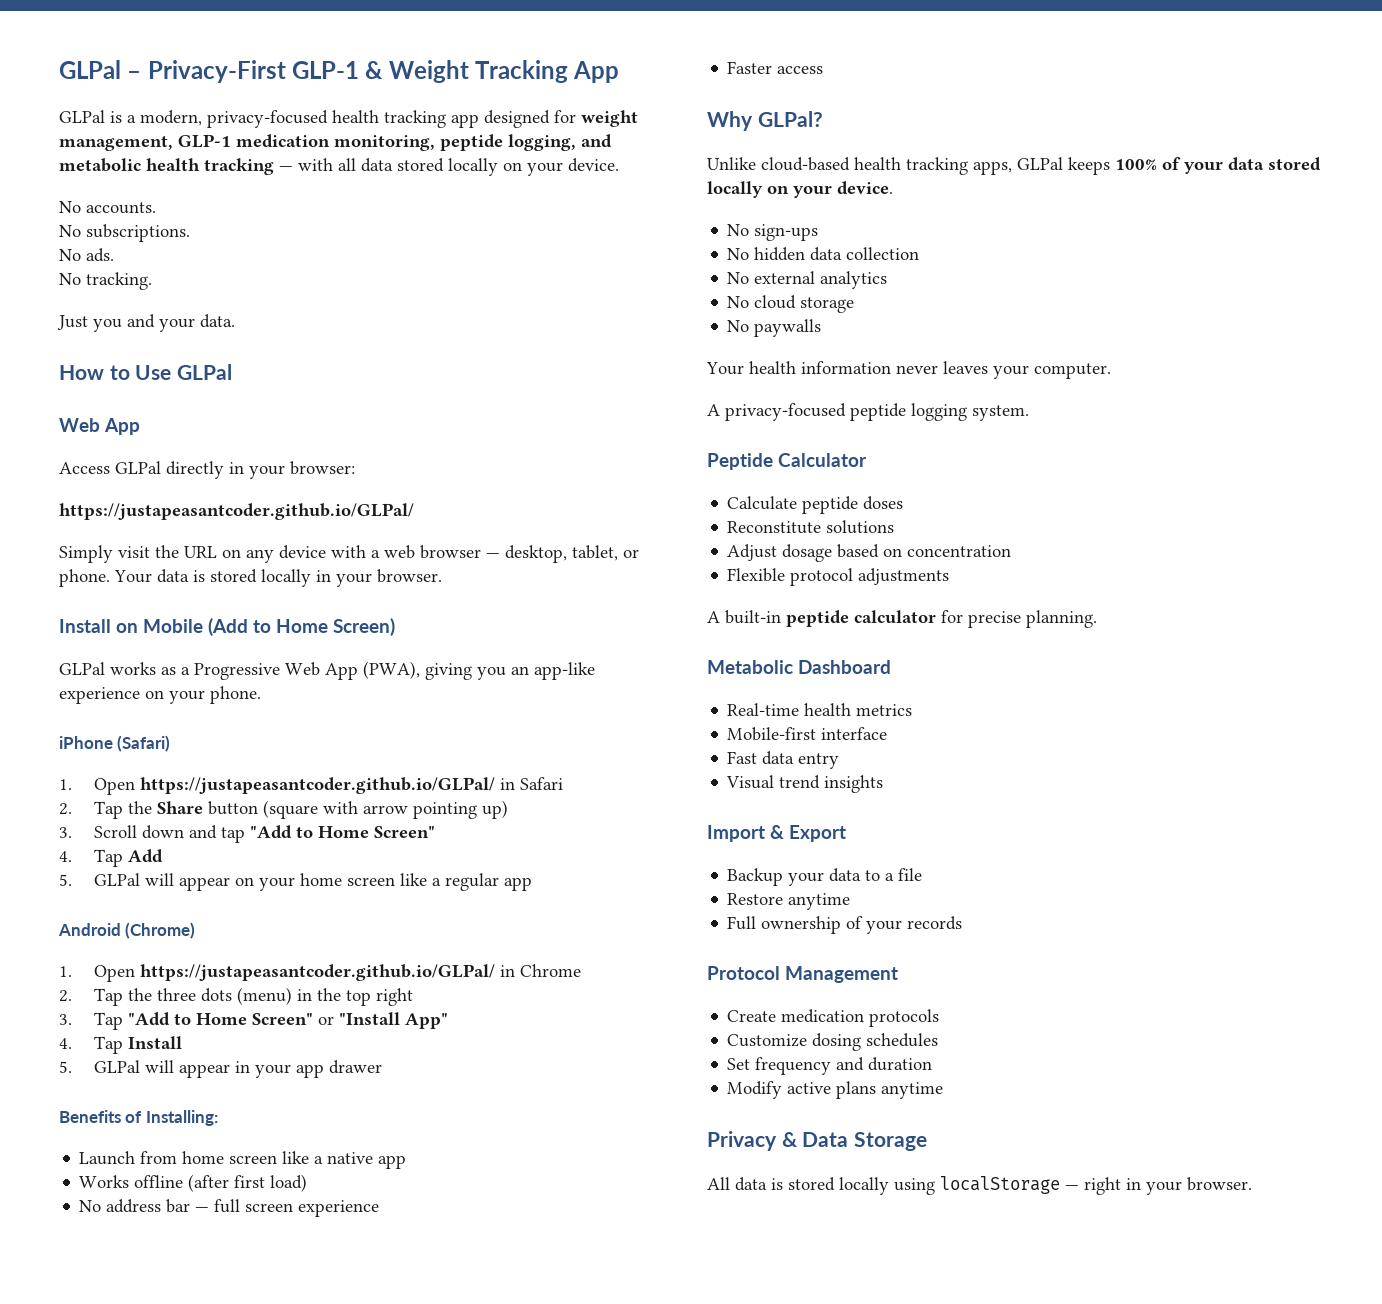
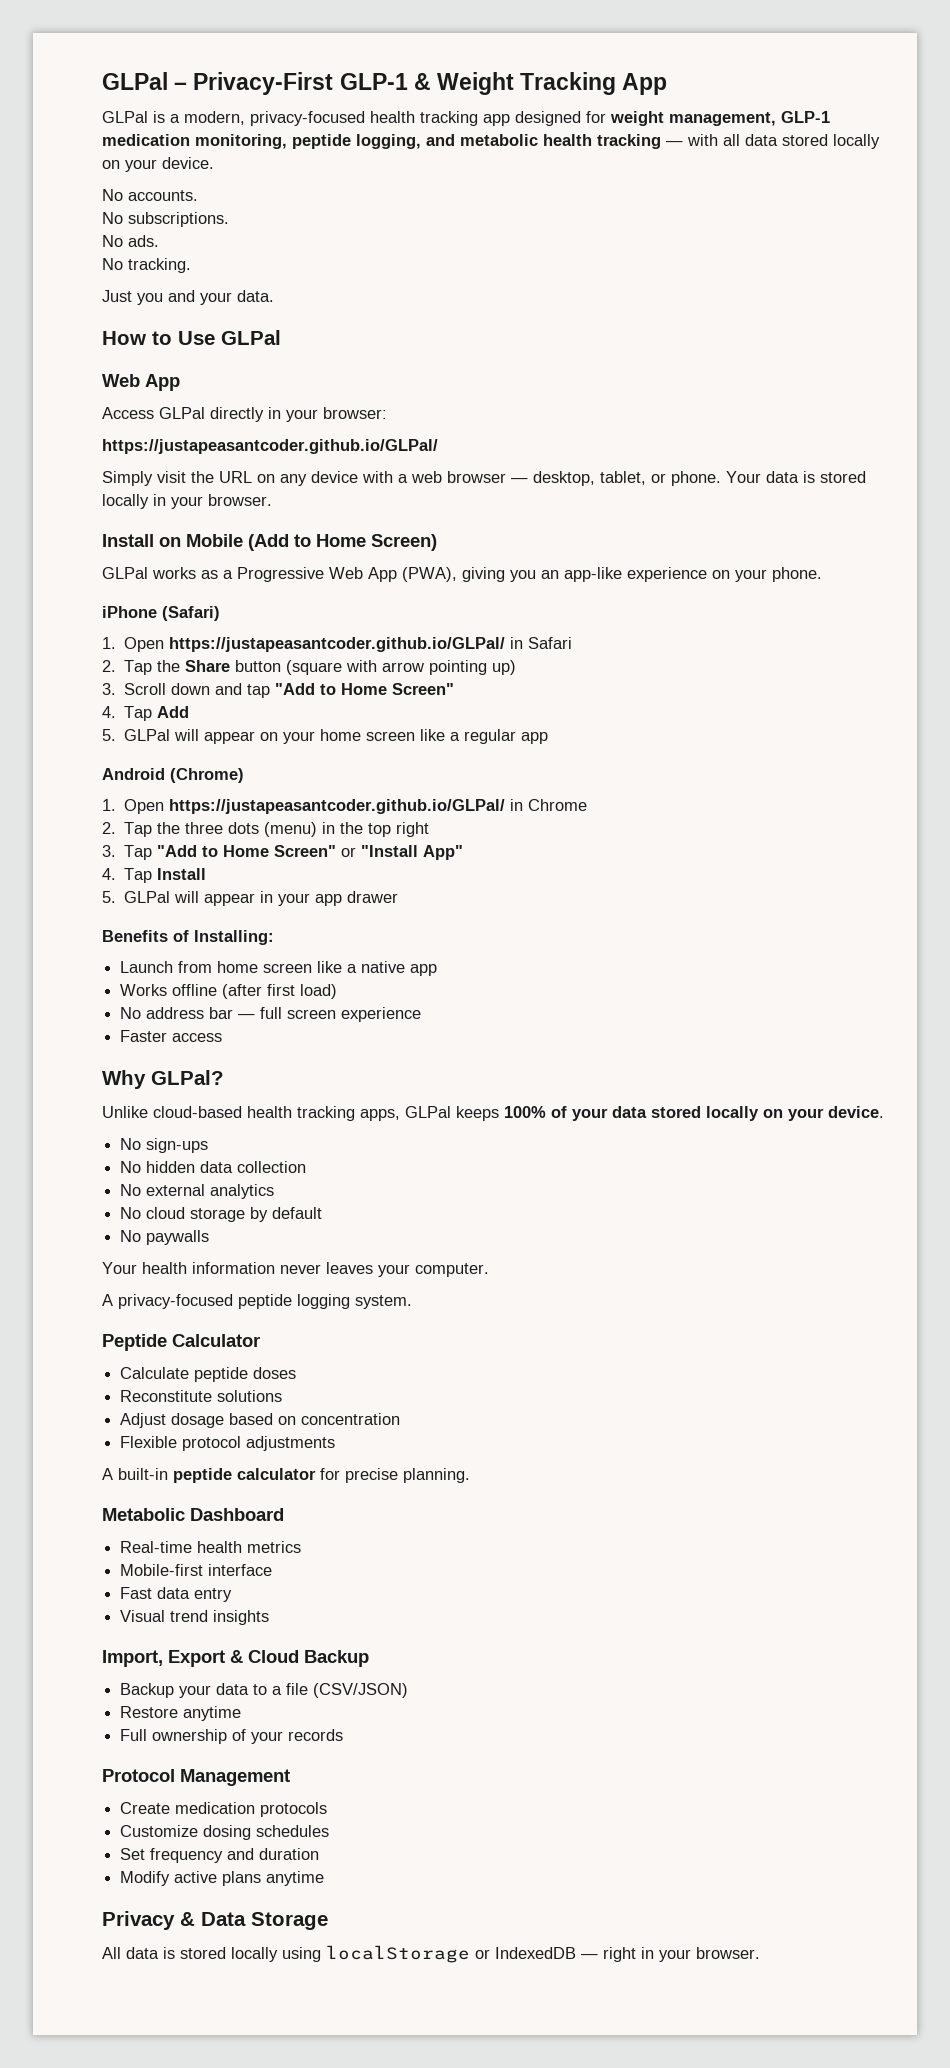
- No cloud storage
+ No cloud storage by default
- Import & Export
+ Import, Export & Cloud Backup
- Backup your data to a file
+ Backup your data to a file (CSV/JSON)
- All data is stored locally using localStorage — right in your browser.
+ All data is stored locally using localStorage or IndexedDB — right in your browser.

